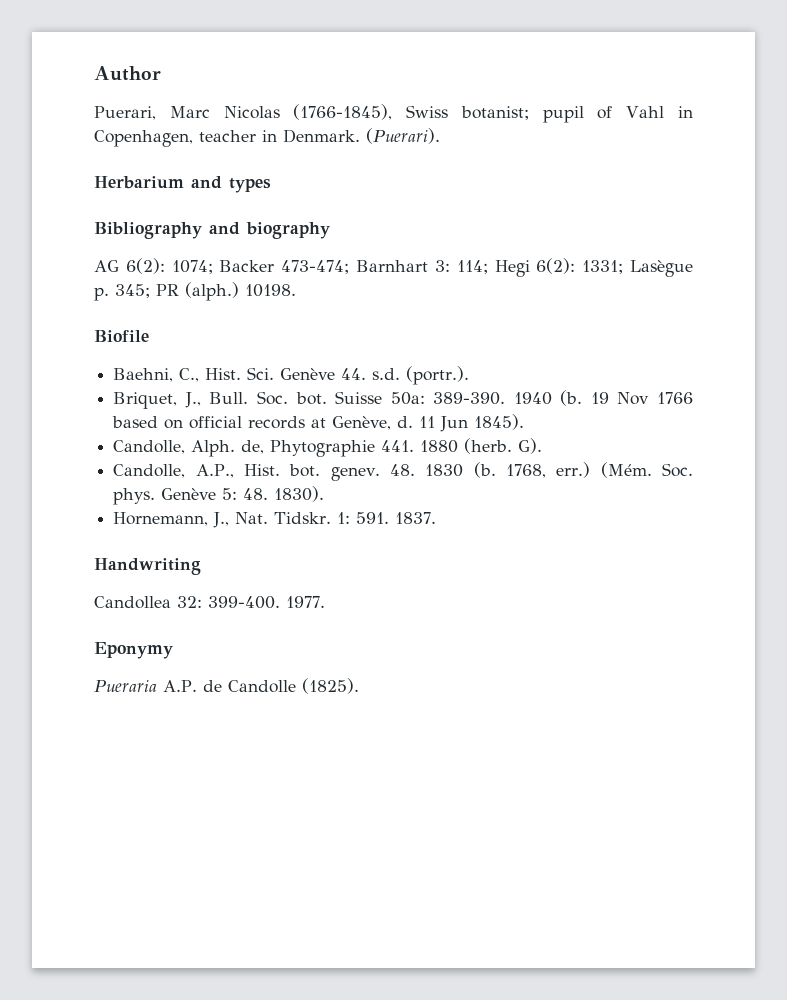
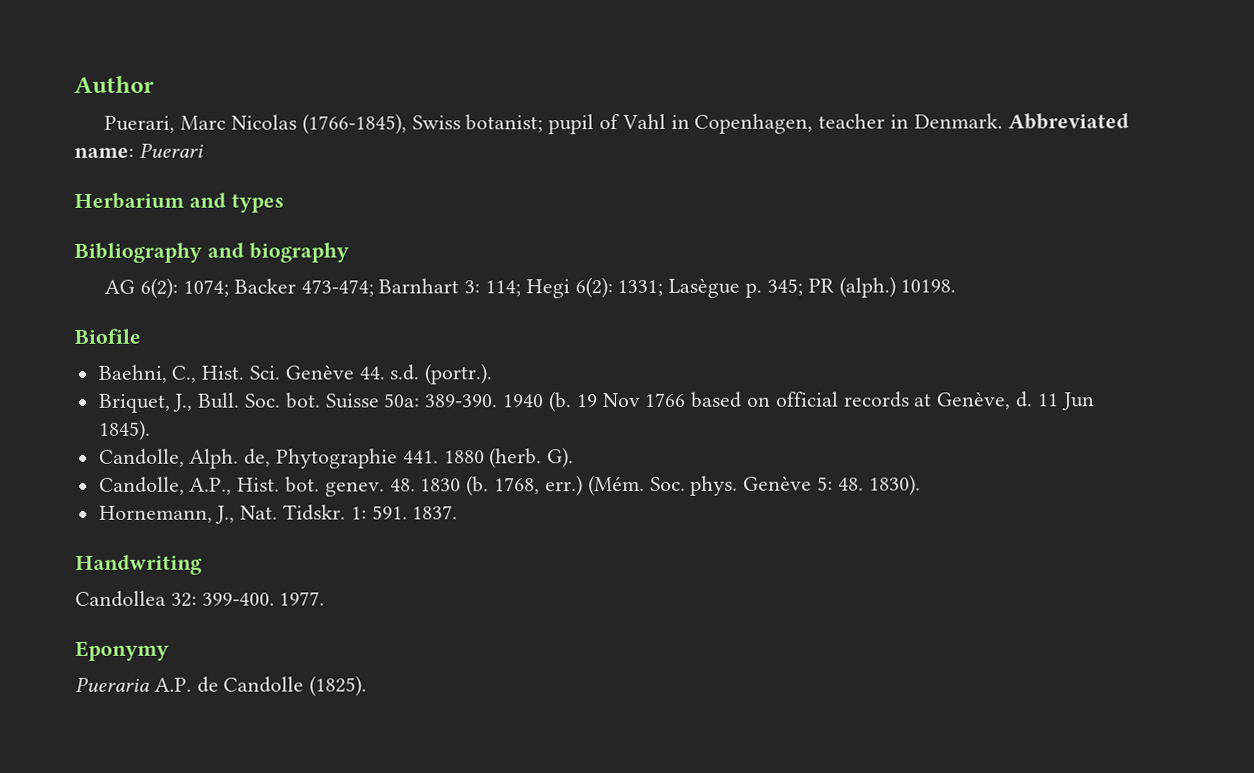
- (Puerari).
+ Abbreviated name: Puerari

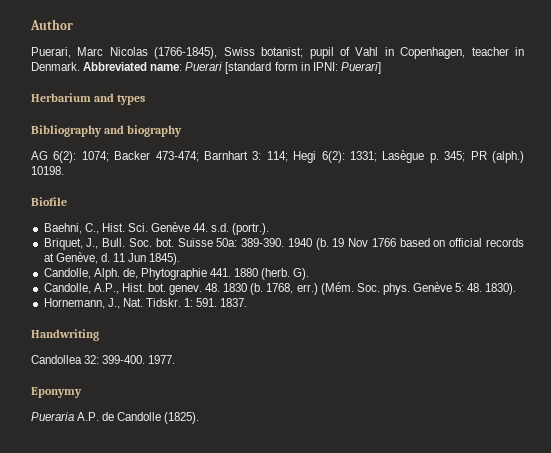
- Abbreviated name: Puerari
+ Abbreviated name: Puerari [standard form in IPNI: Puerari]

